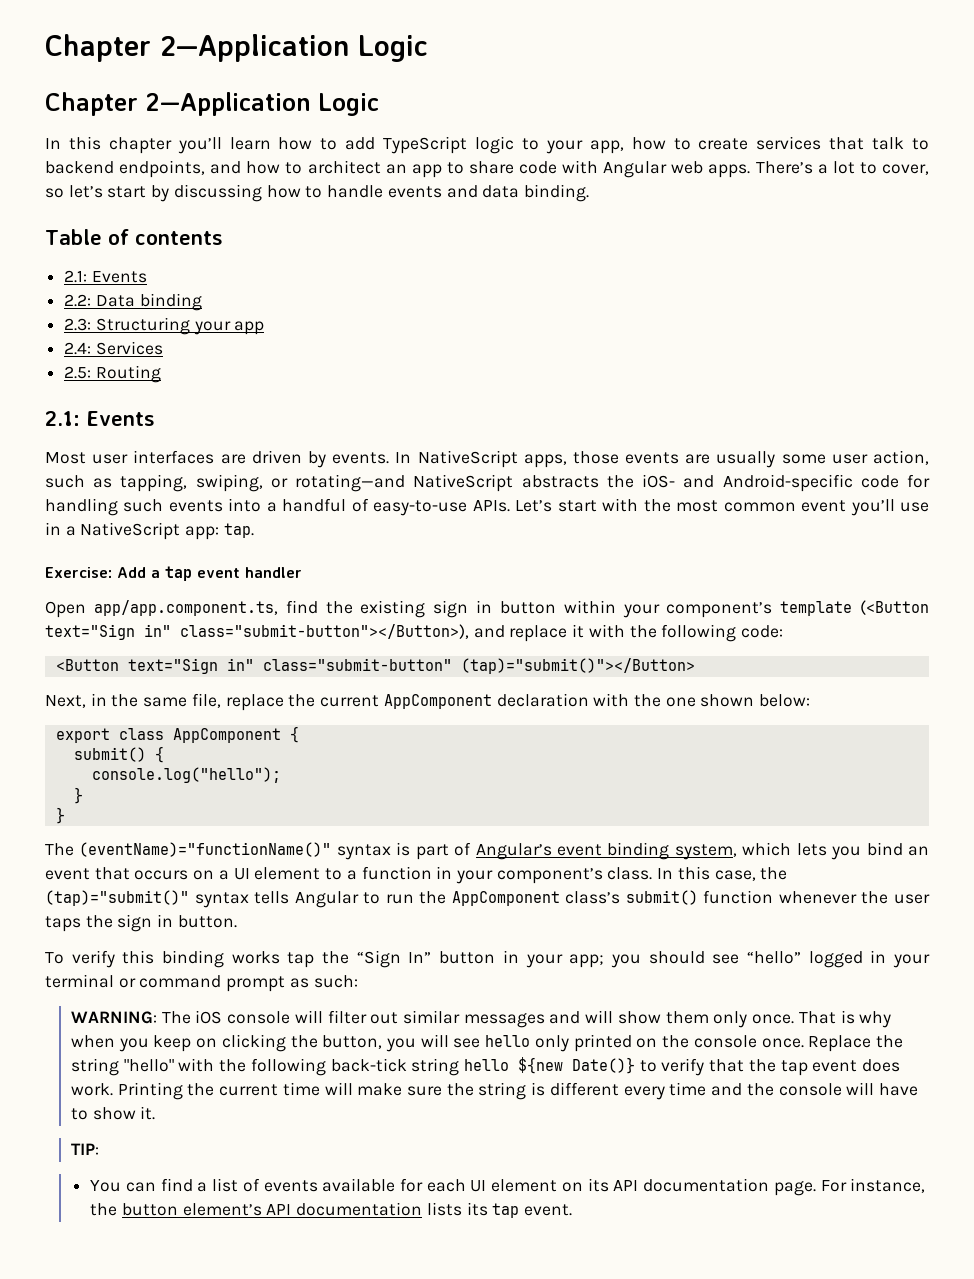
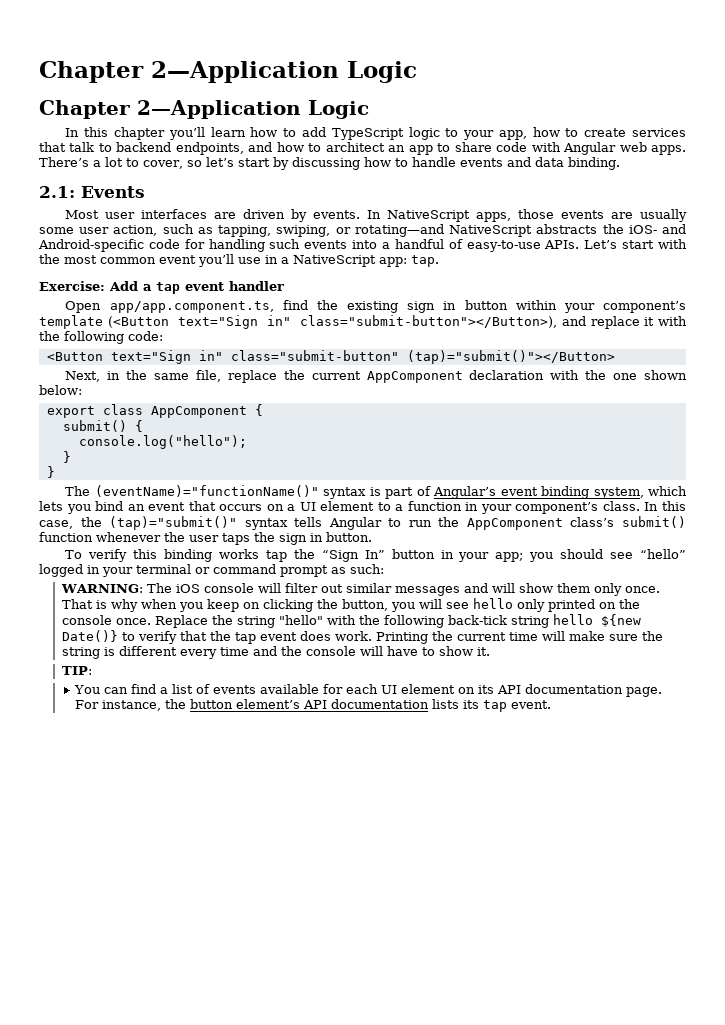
- Table of contents
- 2.1: Events
- 2.2: Data binding
- 2.3: Structuring your app
- 2.4: Services
- 2.5: Routing

